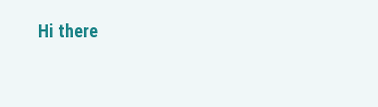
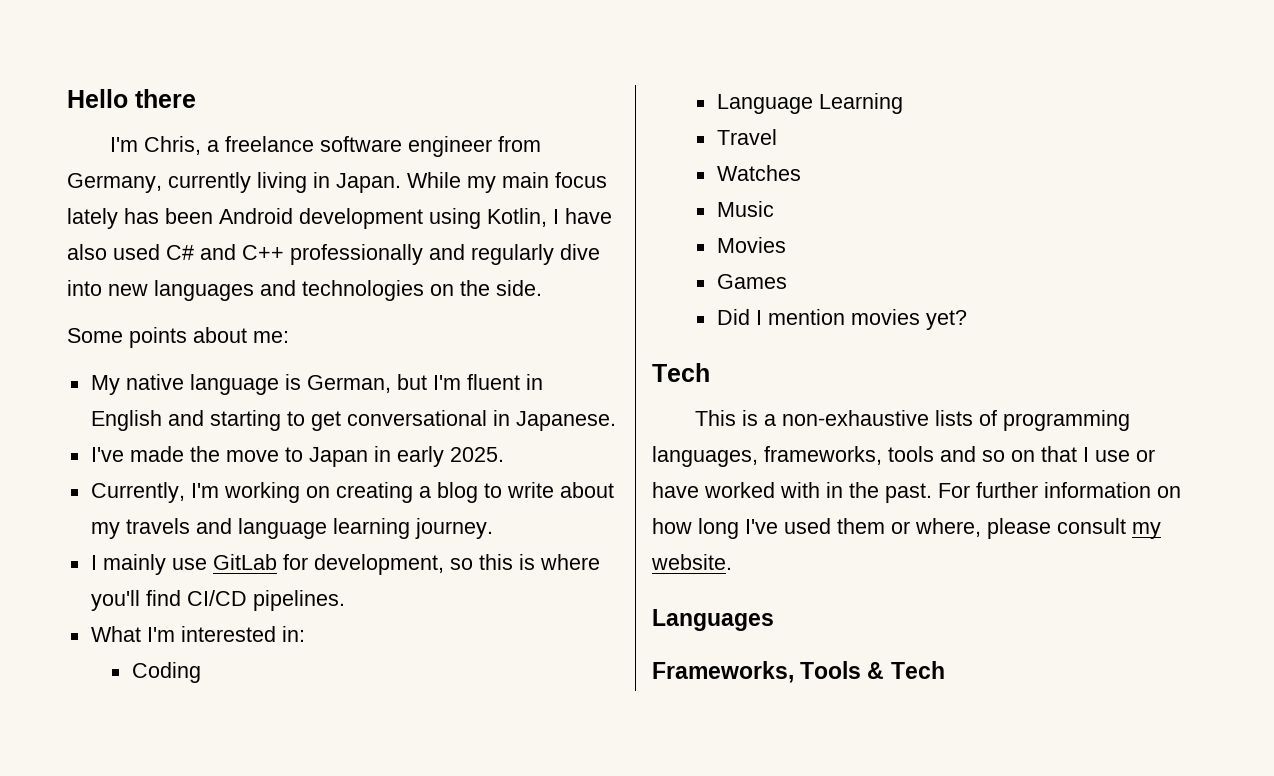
- Hi there
+ Hello there
+ I'm Chris, a freelance software engineer from Germany, currently living in Japan. While my main focus lately has been Android development using Kotlin, I have also used C# and C++ professionally and regularly dive into new languages and technologies on the side.
+ Some points about me:
+ My native language is German, but I'm fluent in English and starting to get conversational in Japanese.
+ I've made the move to Japan in early 2025.
+ Currently, I'm working on creating a blog to write about my travels and language learning journey.
+ I mainly use GitLab for development, so this is where you'll find CI/CD pipelines.
+ What I'm interested in:
+ Coding
+ Language Learning
+ Travel
+ Watches
+ Music
+ Movies
+ Games
+ Did I mention movies yet?
+ Tech
+ This is a non-exhaustive lists of programming languages, frameworks, tools and so on that I use or have worked with in the past. For further information on how long I've used them or where, please consult my website.
+ Languages
+ Frameworks, Tools & Tech

